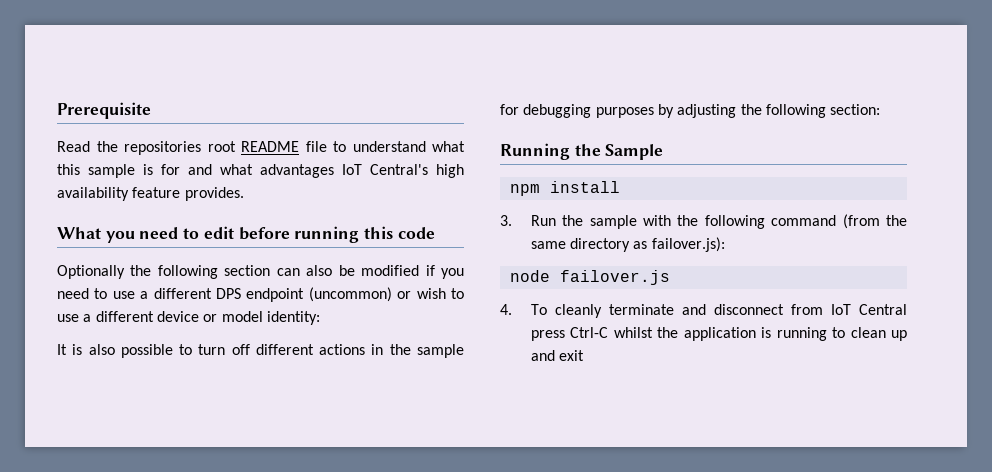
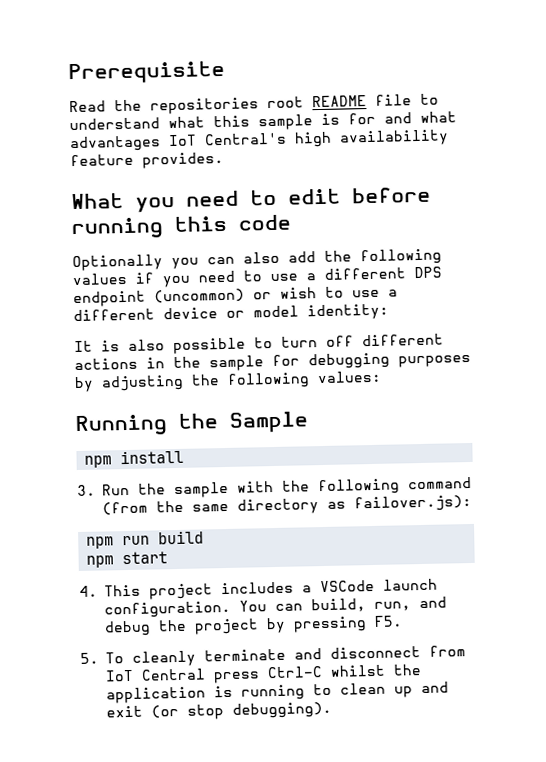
- Optionally the following section can also be modified if you need to use a different DPS endpoint (uncommon) or wish to use a different device or model identity:
+ Optionally you can also add the following values if you need to use a different DPS endpoint (uncommon) or wish to use a different device or model identity:
- It is also possible to turn off different actions in the sample for debugging purposes by adjusting the following section:
+ It is also possible to turn off different actions in the sample for debugging purposes by adjusting the following values:
- node failover.js
- 4. To cleanly terminate and disconnect from IoT Central press Ctrl-C whilst the application is running to clean up and exit
+ npm run build
+ npm start
+ 4. This project includes a VSCode launch configuration. You can build, run, and debug the project by pressing F5.
+ 5. To cleanly terminate and disconnect from IoT Central press Ctrl-C whilst the application is running to clean up and exit (or stop debugging).

